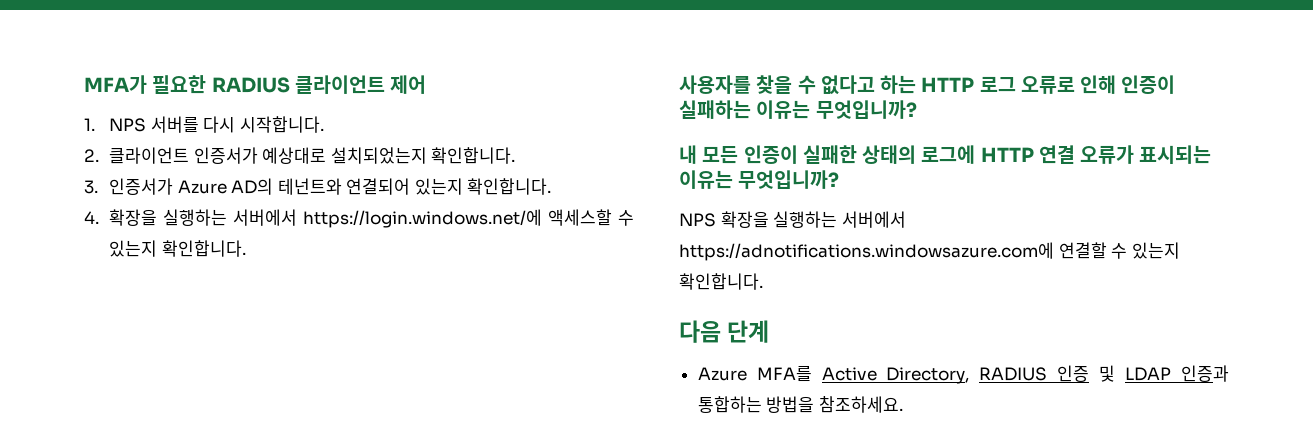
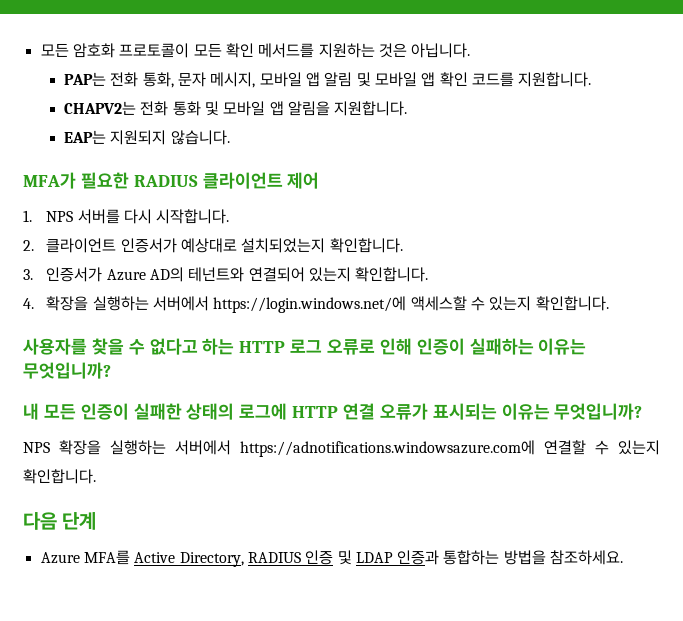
+ 모든 암호화 프로토콜이 모든 확인 메서드를 지원하는 것은 아닙니다.
+ PAP는 전화 통화, 문자 메시지, 모바일 앱 알림 및 모바일 앱 확인 코드를 지원합니다.
+ CHAPV2는 전화 통화 및 모바일 앱 알림을 지원합니다.
+ EAP는 지원되지 않습니다.

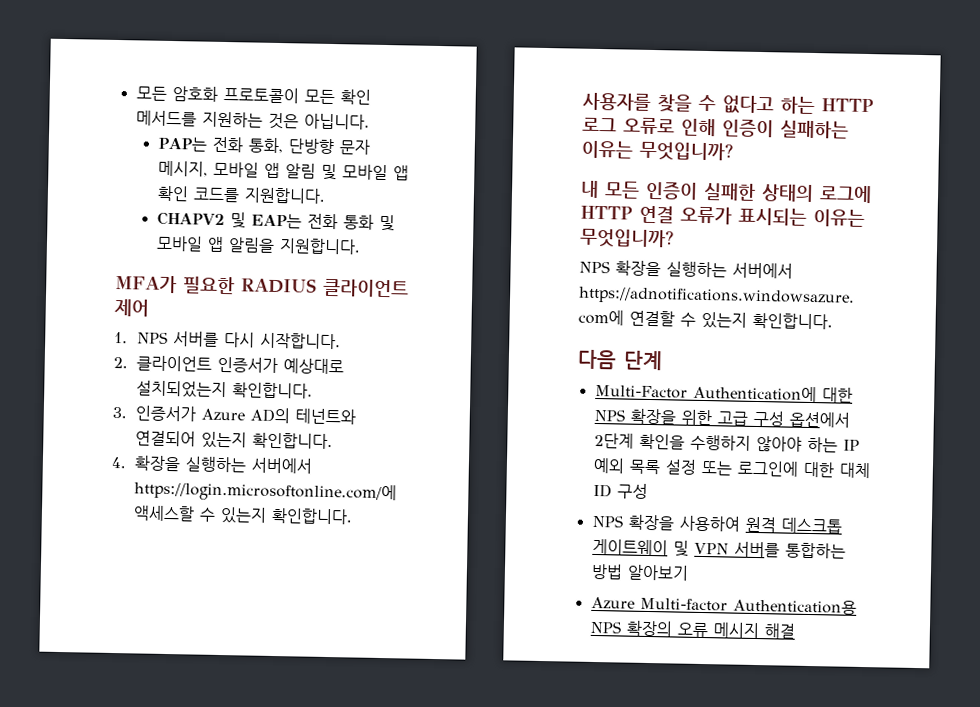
- PAP는 전화 통화, 문자 메시지, 모바일 앱 알림 및 모바일 앱 확인 코드를 지원합니다.
+ PAP는 전화 통화, 단방향 문자 메시지, 모바일 앱 알림 및 모바일 앱 확인 코드를 지원합니다.
- CHAPV2는 전화 통화 및 모바일 앱 알림을 지원합니다.
+ CHAPV2 및 EAP는 전화 통화 및 모바일 앱 알림을 지원합니다.
- EAP는 지원되지 않습니다.
- 4. 확장을 실행하는 서버에서 https://login.windows.net/에 액세스할 수 있는지 확인합니다.
+ 4. 확장을 실행하는 서버에서 https://login.microsoftonline.com/에 액세스할 수 있는지 확인합니다.
- Azure MFA를 Active Directory, RADIUS 인증 및 LDAP 인증과 통합하는 방법을 참조하세요.
+ Multi-Factor Authentication에 대한 NPS 확장을 위한 고급 구성 옵션에서 2단계 확인을 수행하지 않아야 하는 IP 예외 목록 설정 또는 로그인에 대한 대체 ID 구성
+ NPS 확장을 사용하여 원격 데스크톱 게이트웨이 및 VPN 서버를 통합하는 방법 알아보기
+ Azure Multi-factor Authentication용 NPS 확장의 오류 메시지 해결

